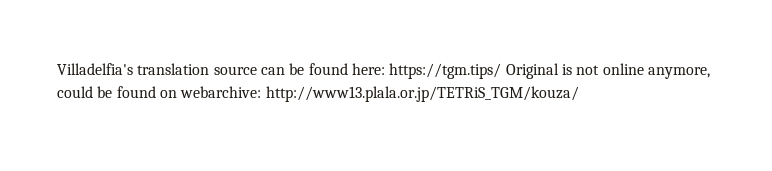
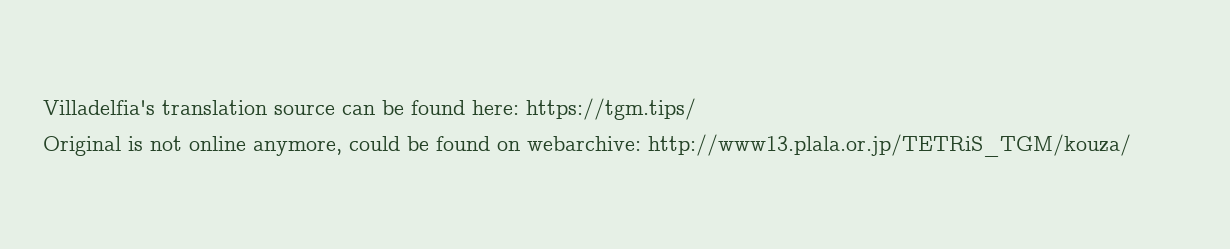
- Villadelfia's translation source can be found here: https://tgm.tips/ Original is not online anymore, could be found on webarchive: http://www13.plala.or.jp/TETRiS_TGM/kouza/
+ Villadelfia's translation source can be found here: https://tgm.tips/
+ Original is not online anymore, could be found on webarchive: http://www13.plala.or.jp/TETRiS_TGM/kouza/

